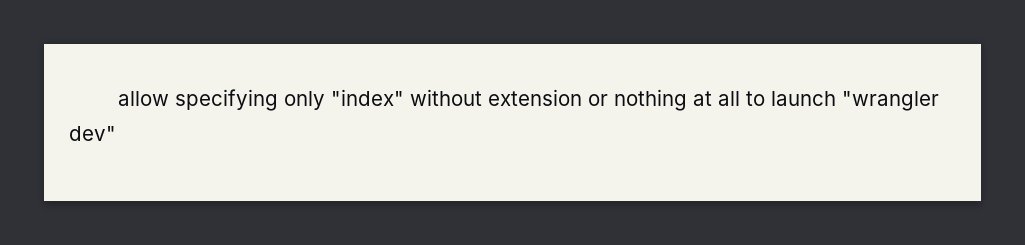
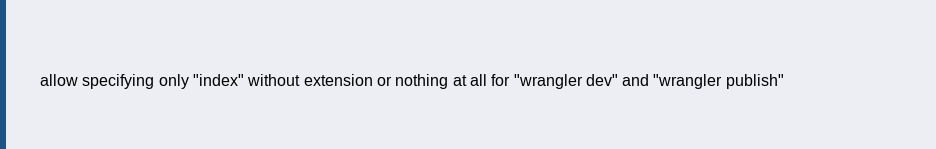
- allow specifying only "index" without extension or nothing at all to launch "wrangler dev"
+ allow specifying only "index" without extension or nothing at all for "wrangler dev" and "wrangler publish"

